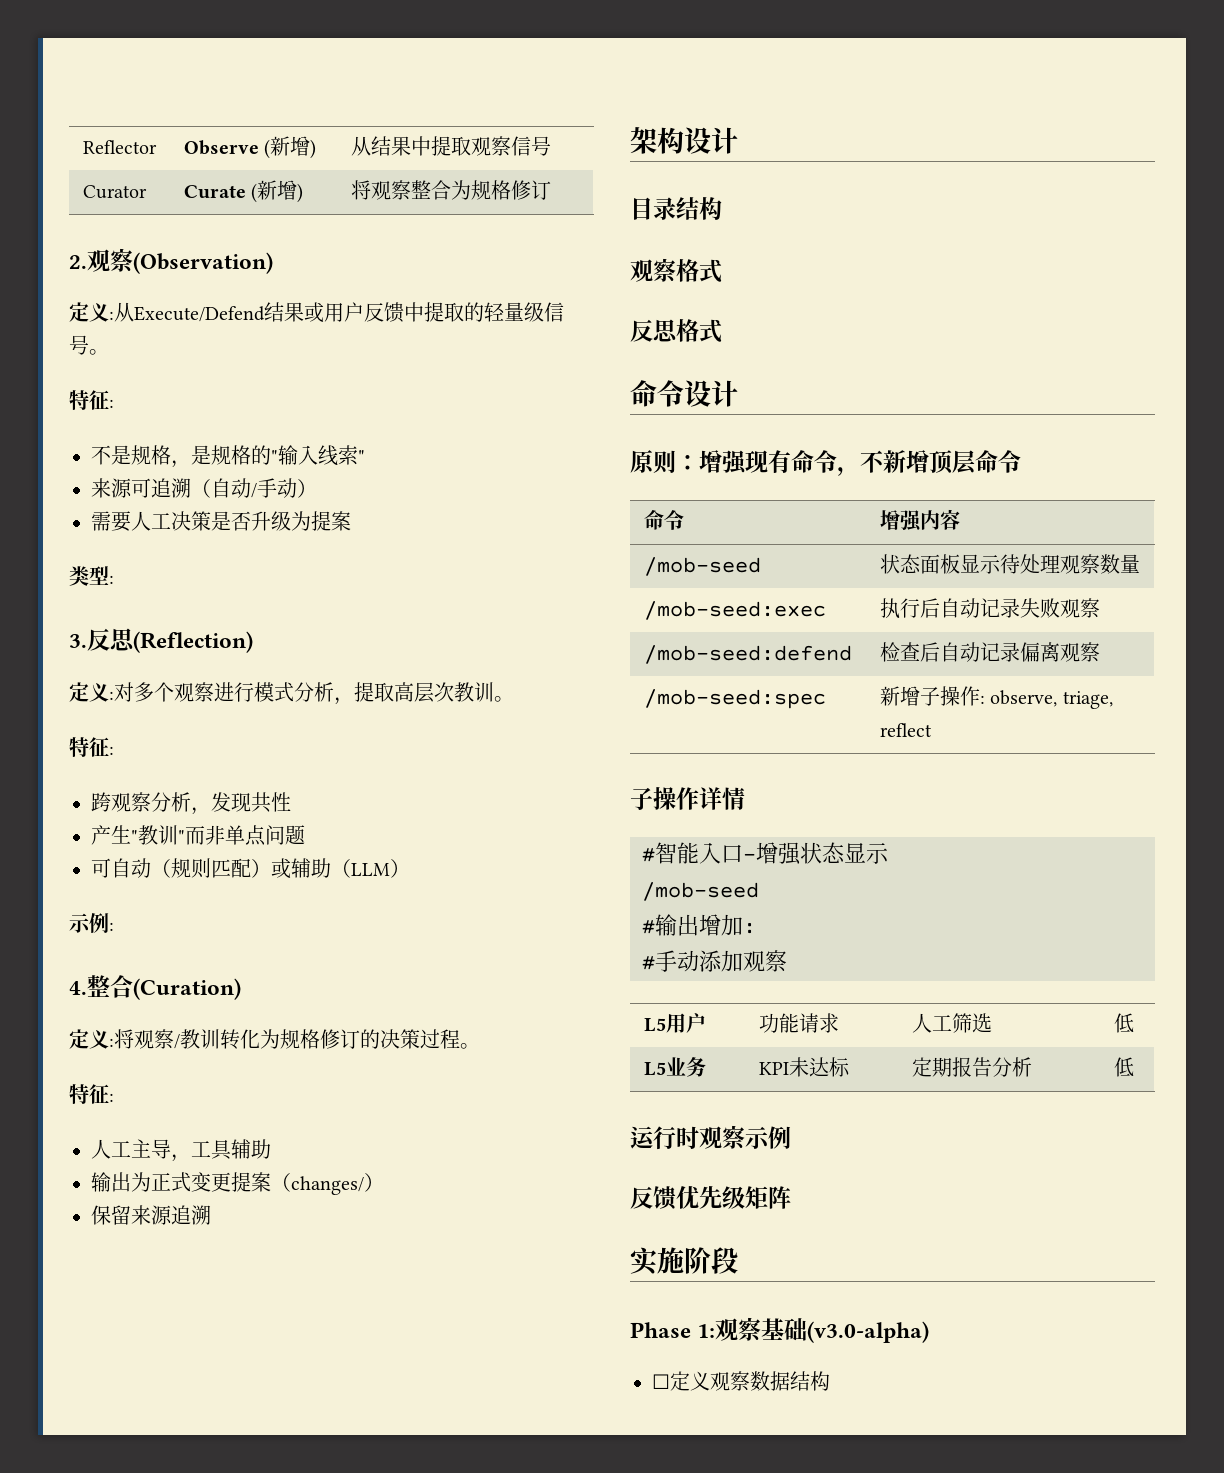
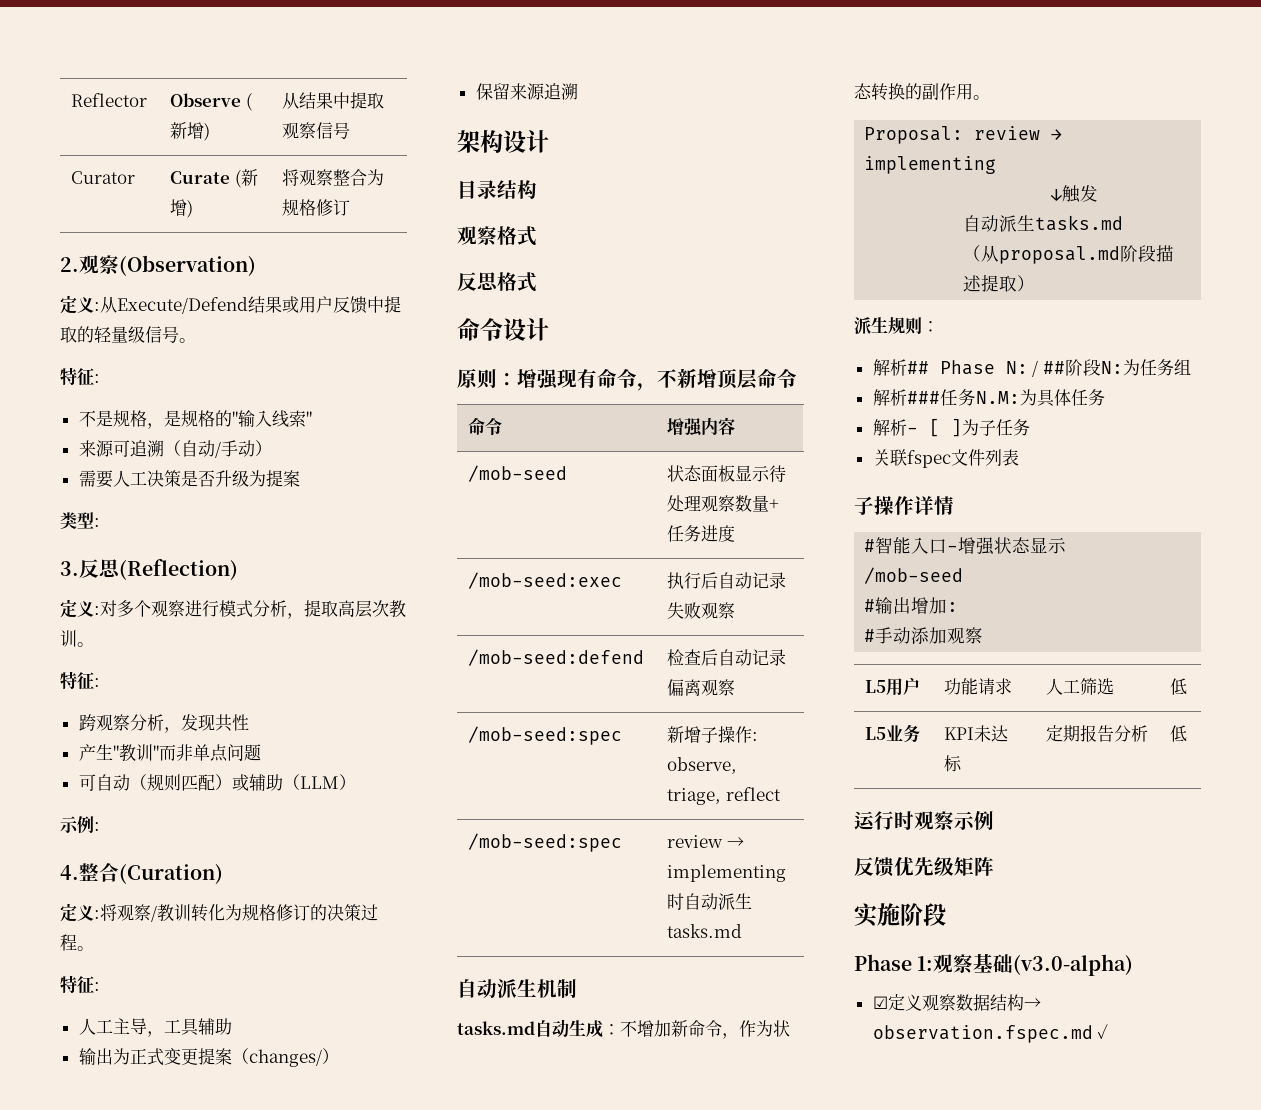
- /mob-seed | 状态面板显示待处理观察数量
+ /mob-seed | 状态面板显示待处理观察数量+任务进度
+ /mob-seed:spec | review → implementing时自动派生tasks.md
+ 自动派生机制
+ tasks.md自动生成：不增加新命令，作为状态转换的副作用。
+ Proposal: review → implementing
+ ↓触发
+ 自动派生tasks.md
+ （从proposal.md阶段描述提取）
+ 派生规则：
+ 解析## Phase N: / ##阶段N:为任务组
+ 解析###任务N.M:为具体任务
+ 解析- [ ]为子任务
+ 关联fspec文件列表
- ☐定义观察数据结构
+ ☑定义观察数据结构→ observation.fspec.md ✓

